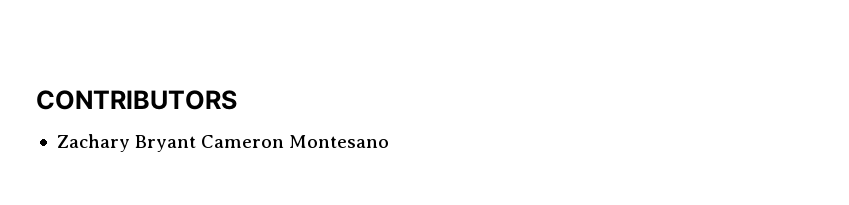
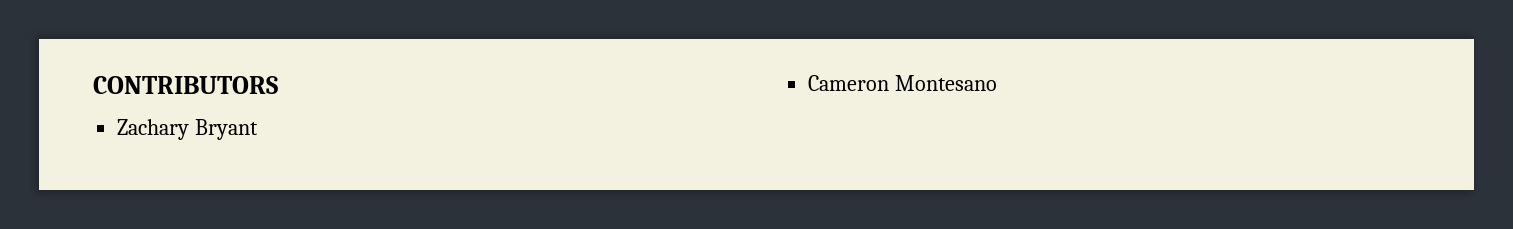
- Zachary Bryant Cameron Montesano
+ Zachary Bryant
+ Cameron Montesano

